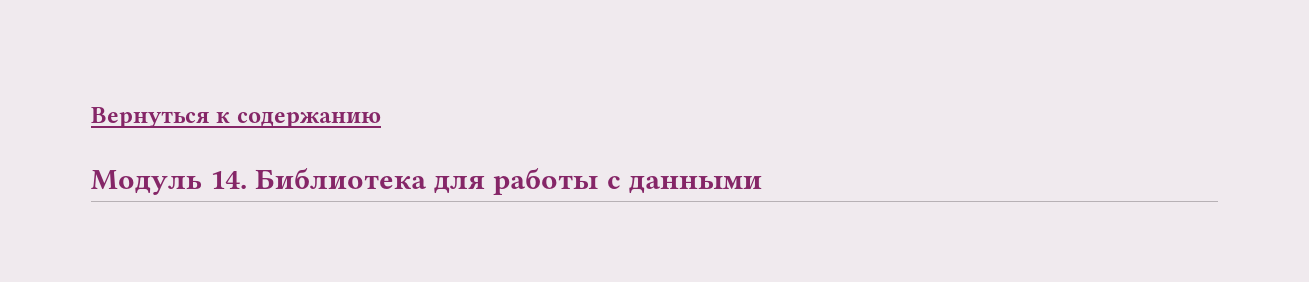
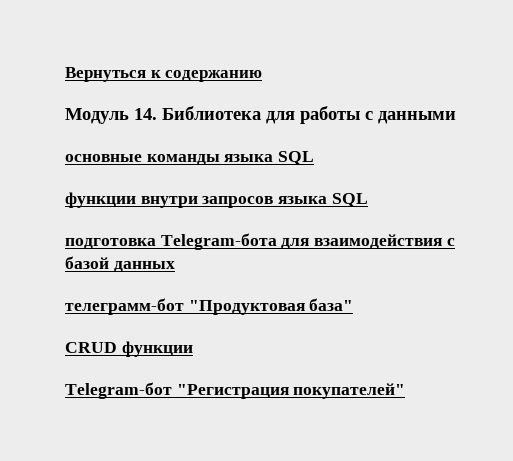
+ основные команды языка SQL
+ функции внутри запросов языка SQL
+ подготовка Telegram-бота для взаимодействия с базой данных
+ телеграмм-бот "Продуктовая база"
+ CRUD функции
+ Telegram-бот "Регистрация покупателей"

